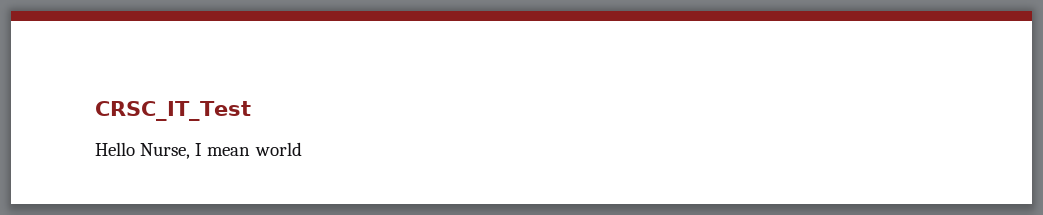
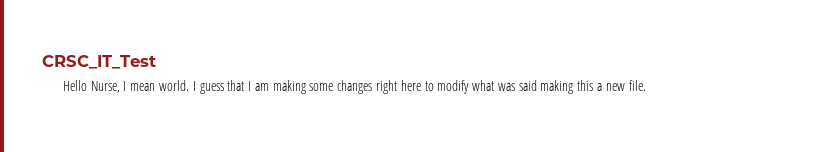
- Hello Nurse, I mean world
+ Hello Nurse, I mean world. I guess that I am making some changes right here to modify what was said making this a new file.

